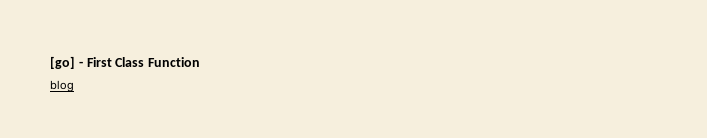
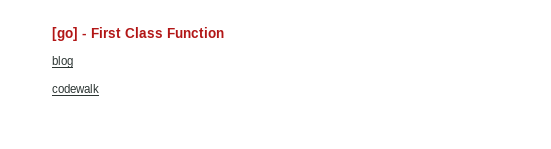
+ codewalk

